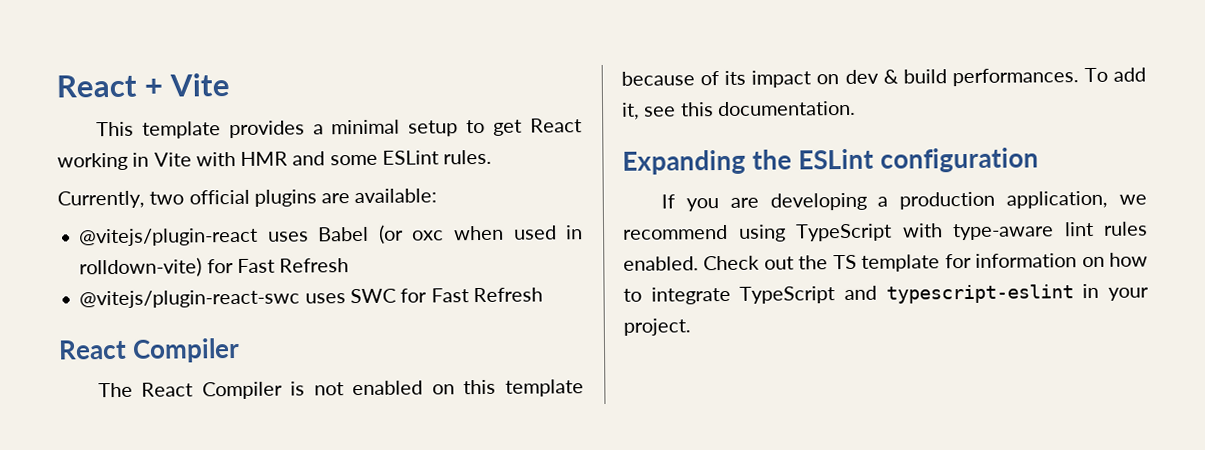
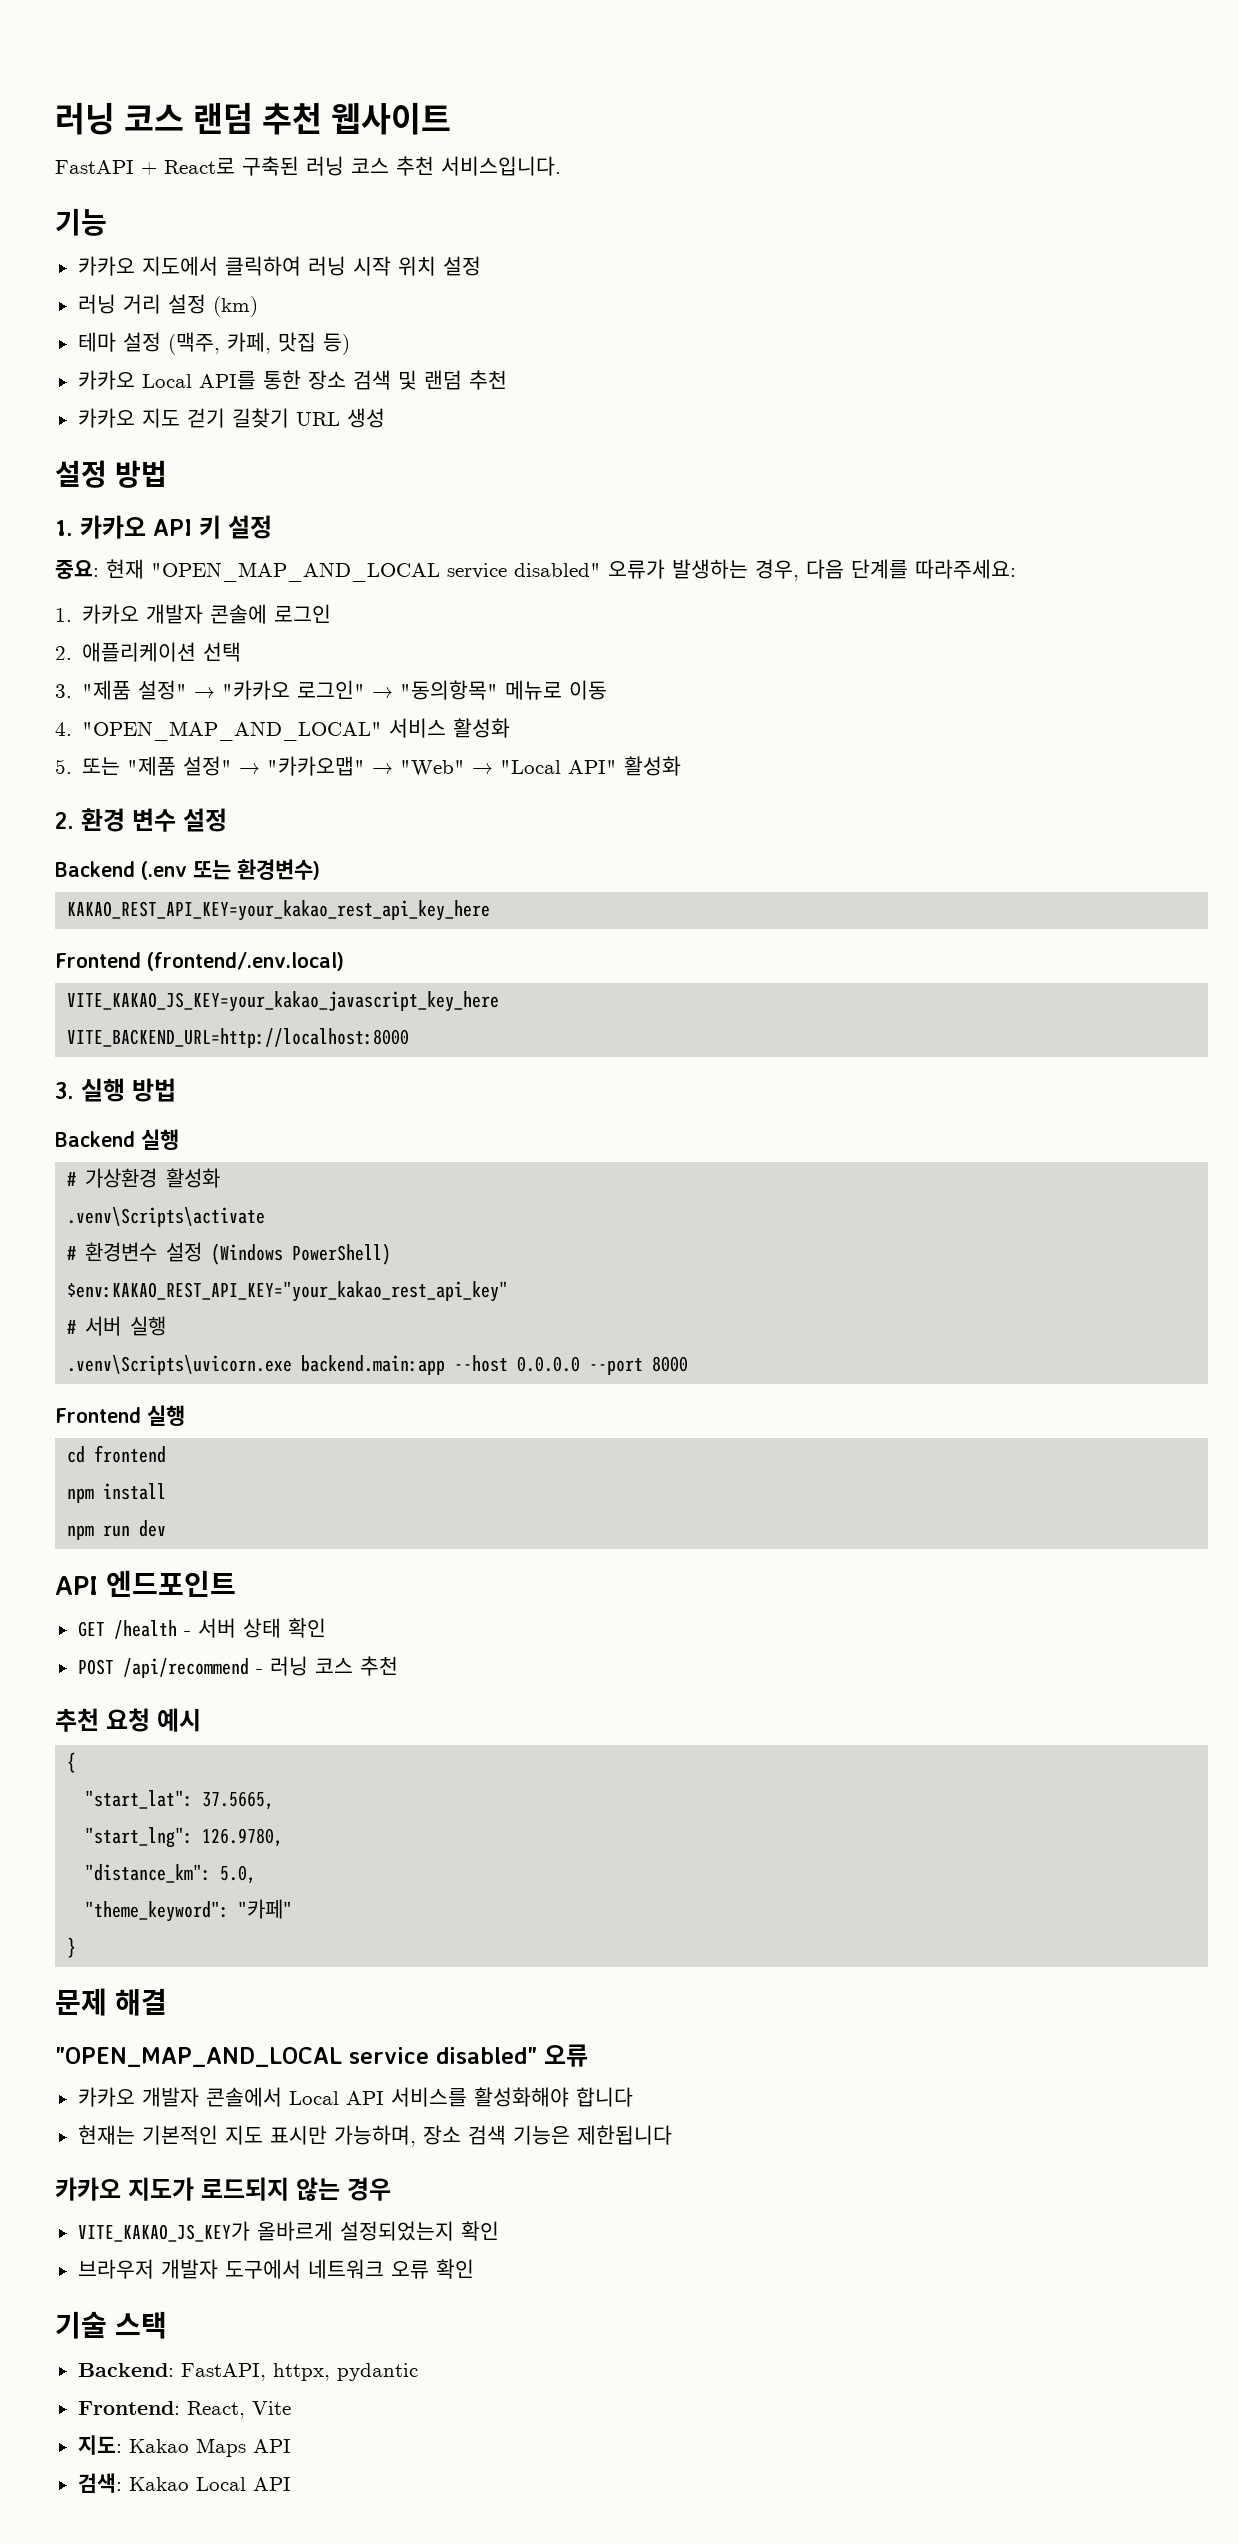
- React + Vite
- This template provides a minimal setup to get React working in Vite with HMR and some ESLint rules.
- Currently, two official plugins are available:
- @vitejs/plugin-react uses Babel (or oxc when used in rolldown-vite) for Fast Refresh
- @vitejs/plugin-react-swc uses SWC for Fast Refresh
- React Compiler
- The React Compiler is not enabled on this template because of its impact on dev & build performances. To add it, see this documentation.
- Expanding the ESLint configuration
- If you are developing a production application, we recommend using TypeScript with type-aware lint rules enabled. Check out the TS template for information on how to integrate TypeScript and typescript-eslint in your project.
+ 러닝 코스 랜덤 추천 웹사이트
+ FastAPI + React로 구축된 러닝 코스 추천 서비스입니다.
+ 기능
+ 카카오 지도에서 클릭하여 러닝 시작 위치 설정
+ 러닝 거리 설정 (km)
+ 테마 설정 (맥주, 카페, 맛집 등)
+ 카카오 Local API를 통한 장소 검색 및 랜덤 추천
+ 카카오 지도 걷기 길찾기 URL 생성
+ 설정 방법
+ 1. 카카오 API 키 설정
+ 중요: 현재 "OPEN_MAP_AND_LOCAL service disabled" 오류가 발생하는 경우, 다음 단계를 따라주세요:
+ 1. 카카오 개발자 콘솔에 로그인
+ 2. 애플리케이션 선택
+ 3. "제품 설정" → "카카오 로그인" → "동의항목" 메뉴로 이동
+ 4. "OPEN_MAP_AND_LOCAL" 서비스 활성화
+ 5. 또는 "제품 설정" → "카카오맵" → "Web" → "Local API" 활성화
+ 2. 환경 변수 설정
+ Backend (.env 또는 환경변수)
+ KAKAO_REST_API_KEY=your_kakao_rest_api_key_here
+ Frontend (frontend/.env.local)
+ VITE_KAKAO_JS_KEY=your_kakao_javascript_key_here
+ VITE_BACKEND_URL=http://localhost:8000
+ 3. 실행 방법
+ Backend 실행
+ # 가상환경 활성화
+ .venv\Scripts\activate
+ # 환경변수 설정 (Windows PowerShell)
+ $env:KAKAO_REST_API_KEY="your_kakao_rest_api_key"
+ # 서버 실행
+ .venv\Scripts\uvicorn.exe backend.main:app --host 0.0.0.0 --port 8000
+ Frontend 실행
+ cd frontend
+ npm install
+ npm run dev
+ API 엔드포인트
+ GET /health - 서버 상태 확인
+ POST /api/recommend - 러닝 코스 추천
+ 추천 요청 예시
+ {
+ "start_lat": 37.5665,
+ "start_lng": 126.9780,
+ "distance_km": 5.0,
+ "theme_keyword": "카페"
+ }
+ 문제 해결
+ "OPEN_MAP_AND_LOCAL service disabled" 오류
+ 카카오 개발자 콘솔에서 Local API 서비스를 활성화해야 합니다
+ 현재는 기본적인 지도 표시만 가능하며, 장소 검색 기능은 제한됩니다
+ 카카오 지도가 로드되지 않는 경우
+ VITE_KAKAO_JS_KEY가 올바르게 설정되었는지 확인
+ 브라우저 개발자 도구에서 네트워크 오류 확인
+ 기술 스택
+ Backend: FastAPI, httpx, pydantic
+ Frontend: React, Vite
+ 지도: Kakao Maps API
+ 검색: Kakao Local API

